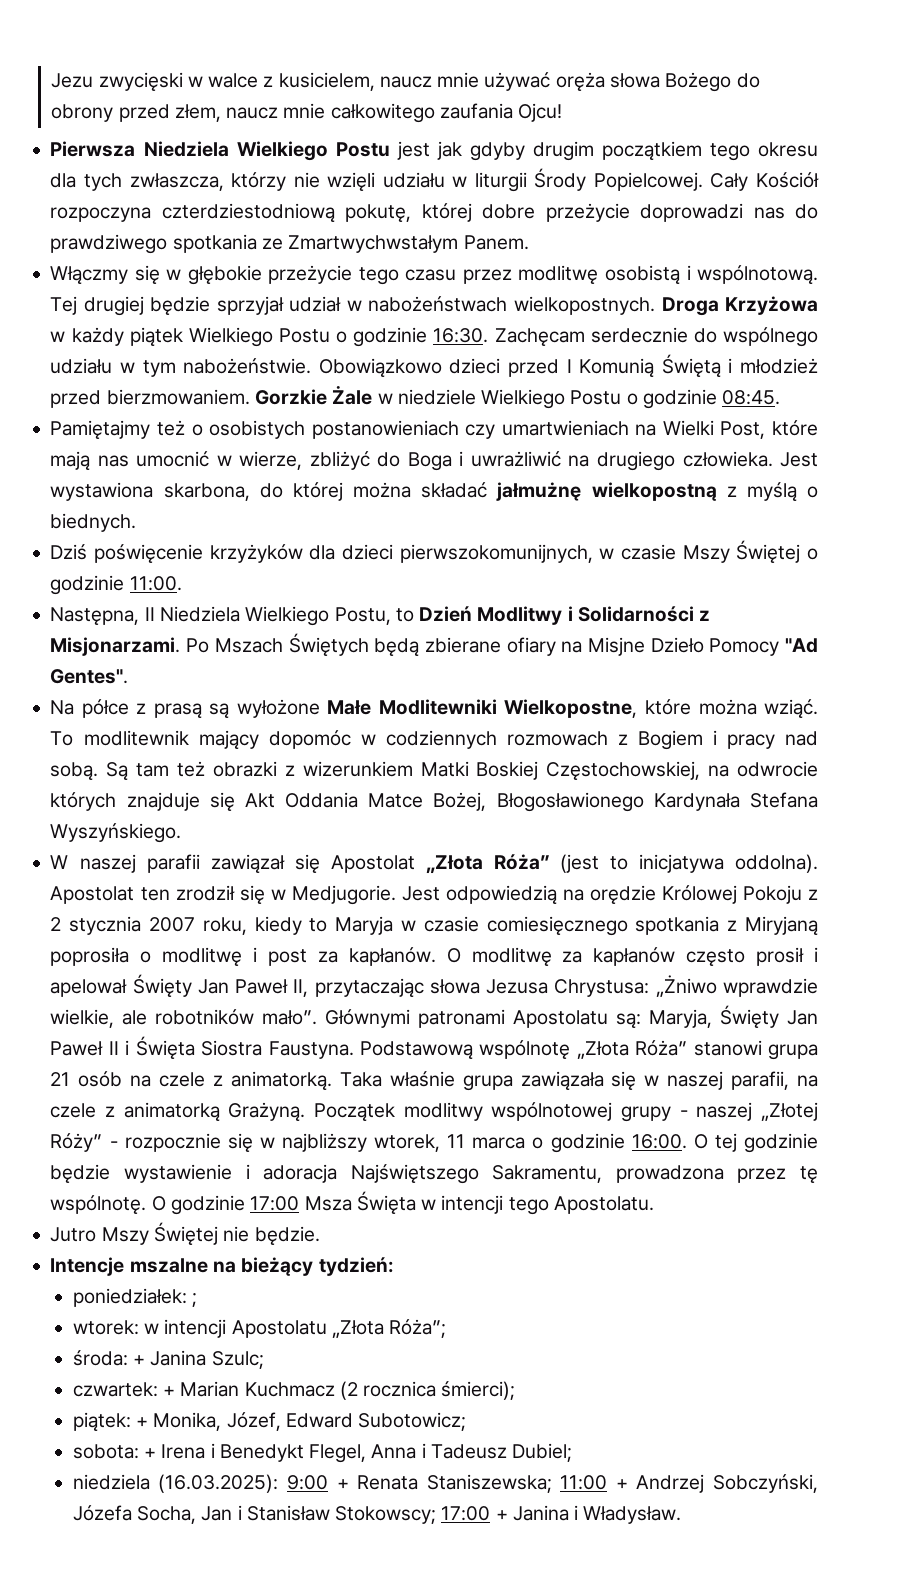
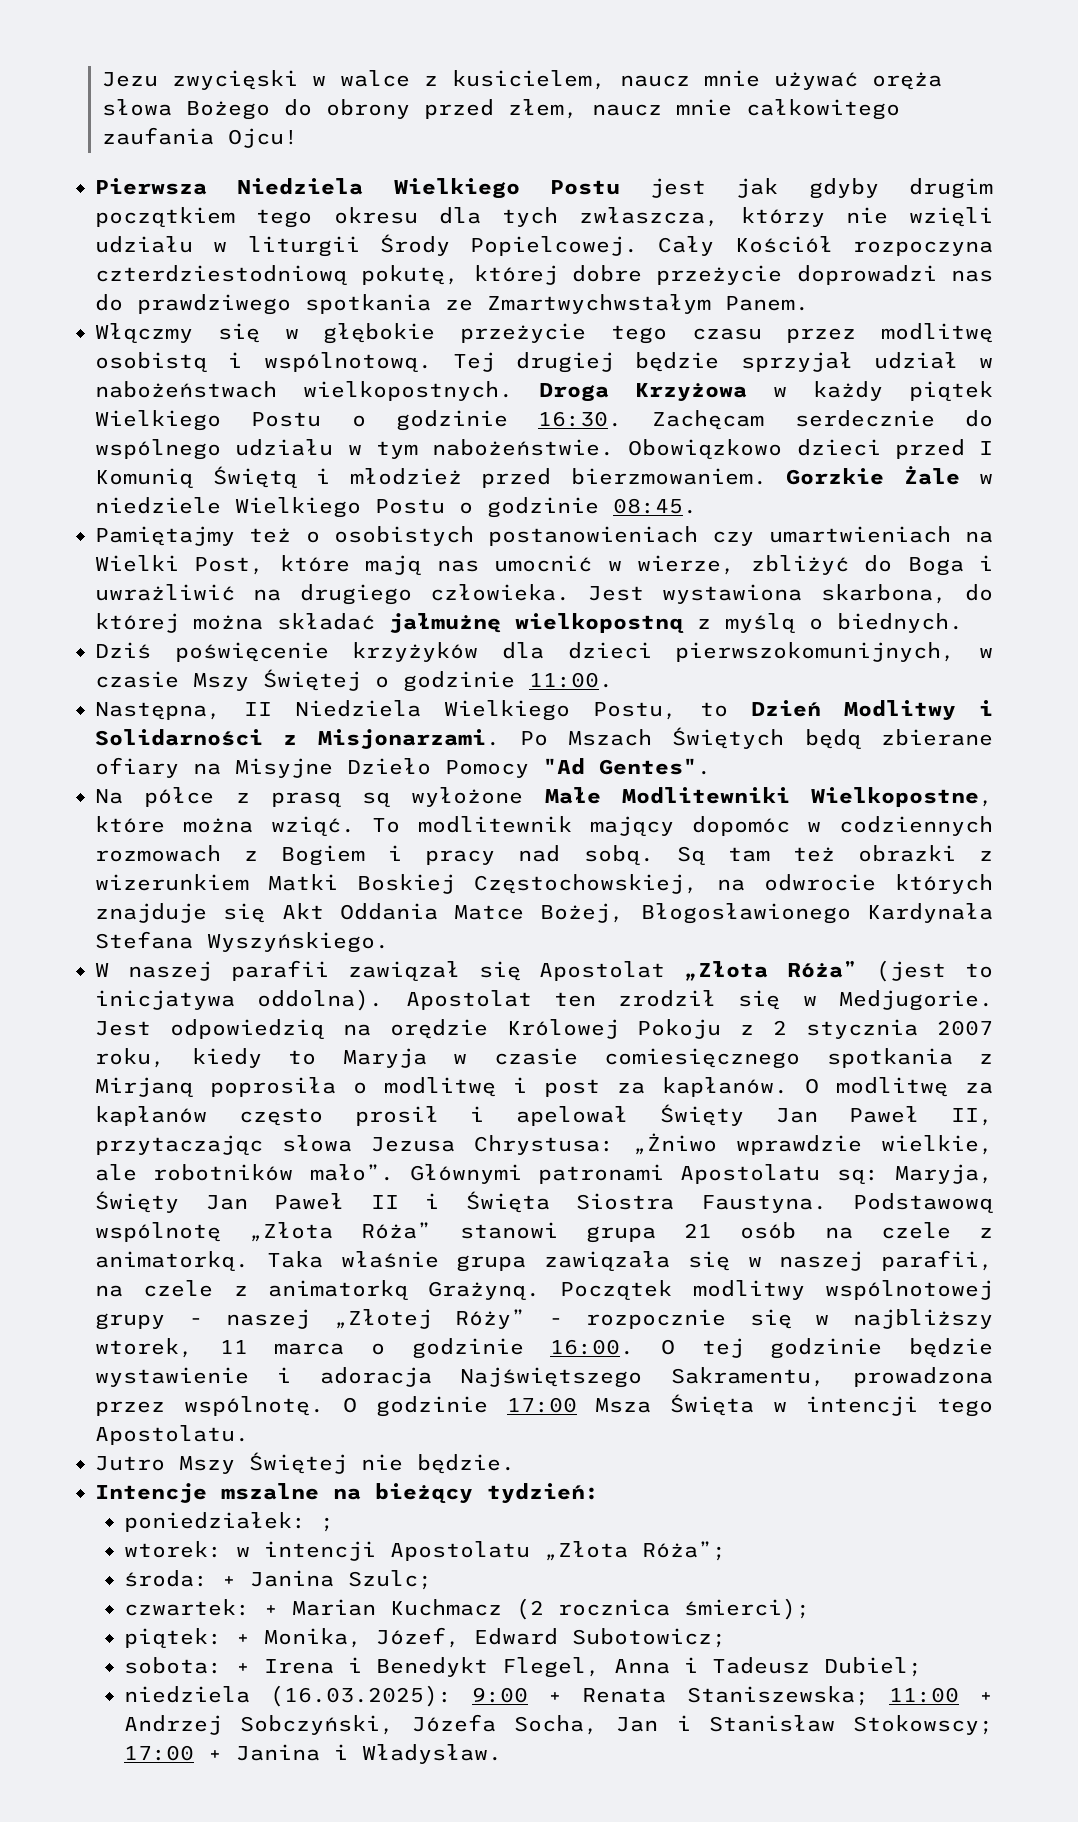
- Po Mszach Świętych będą zbierane ofiary na Misjne Dzieło Pomocy "Ad Gentes".
+ Po Mszach Świętych będą zbierane ofiary na Misyjne Dzieło Pomocy "Ad Gentes".
- Jest odpowiedzią na orędzie Królowej Pokoju z 2 stycznia 2007 roku, kiedy to Maryja w czasie comiesięcznego spotkania z Miryjaną poprosiła o modlitwę i post za kapłanów.
+ Jest odpowiedzią na orędzie Królowej Pokoju z 2 stycznia 2007 roku, kiedy to Maryja w czasie comiesięcznego spotkania z Mirjaną poprosiła o modlitwę i post za kapłanów.
- O tej godzinie będzie wystawienie i adoracja Najświętszego Sakramentu, prowadzona przez tę wspólnotę.
+ O tej godzinie będzie wystawienie i adoracja Najświętszego Sakramentu, prowadzona przez wspólnotę.

